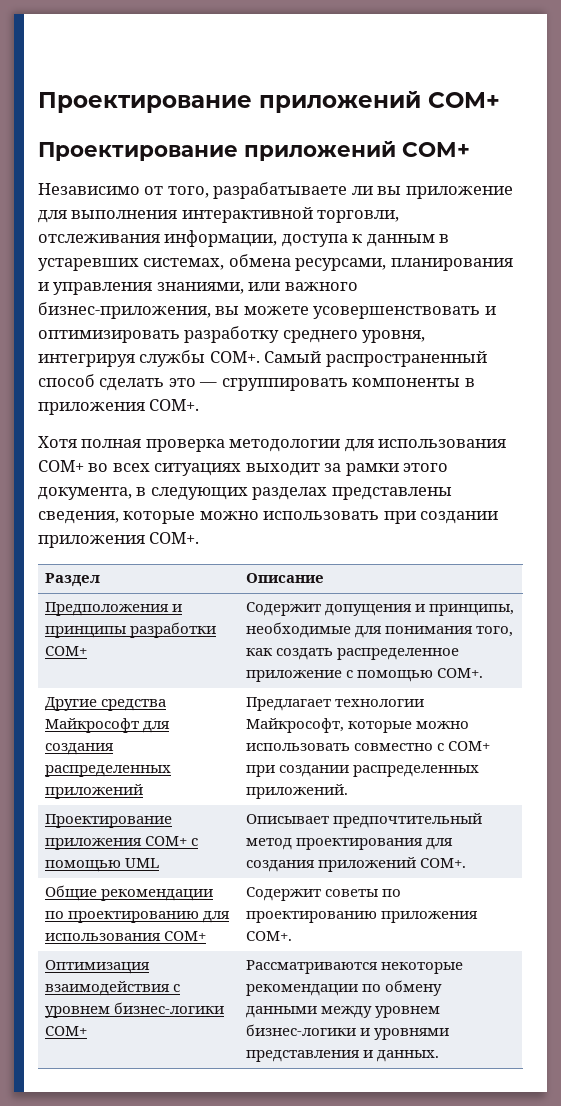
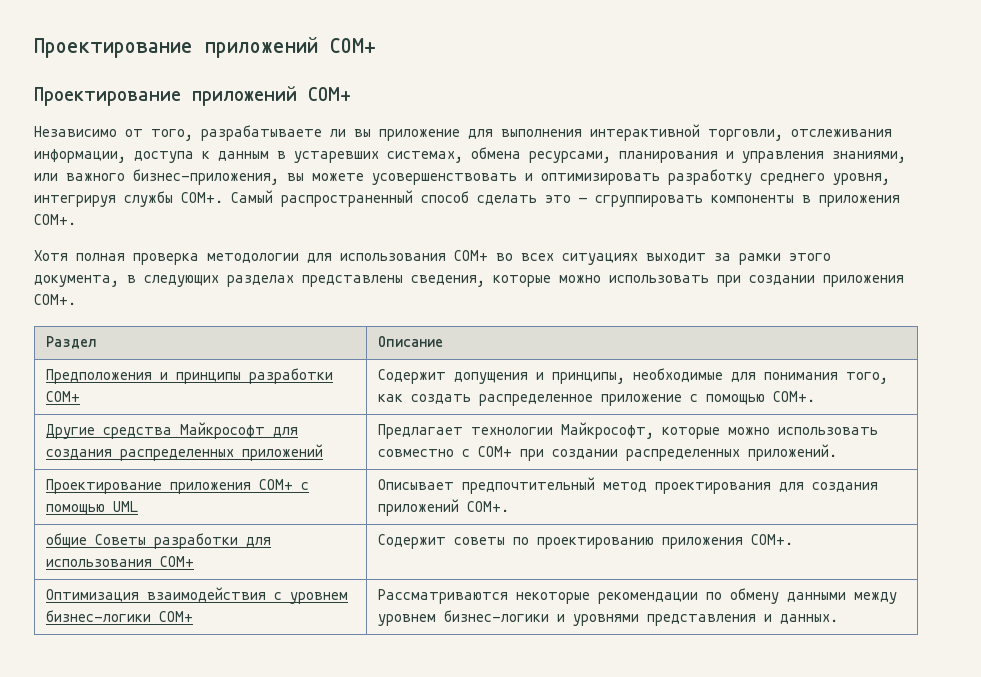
- Общие рекомендации по проектированию для использования COM+ | Содержит советы по проектированию приложения COM+.
+ общие Советы разработки для использования COM+ | Содержит советы по проектированию приложения COM+.

